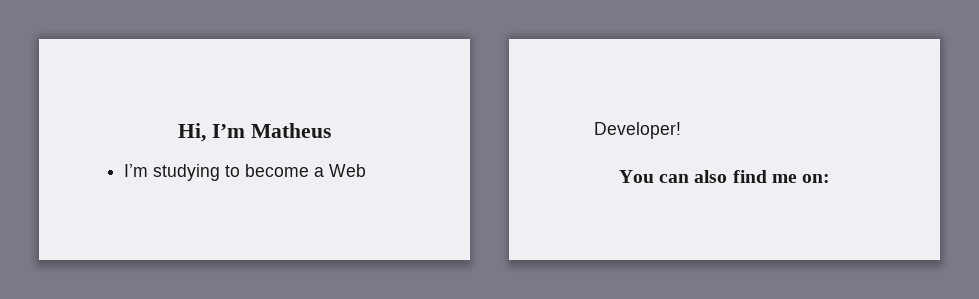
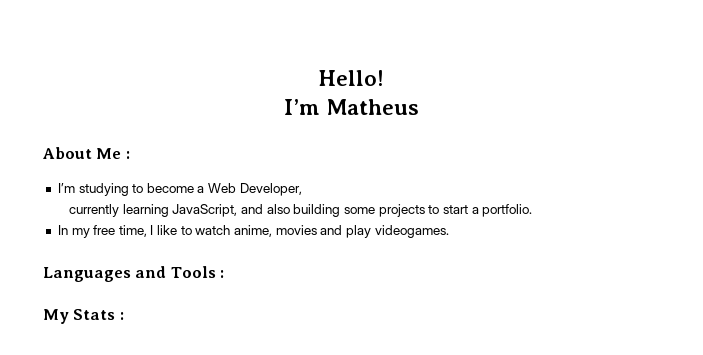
- Hi, I’m Matheus
+ Hello!
+ I’m Matheus
+ About Me :
- I’m studying to become a Web Developer!
- You can also find me on:
+ I’m studying to become a Web Developer,
+ currently learning JavaScript, and also building some projects to start a portfolio.
+ In my free time, I like to watch anime, movies and play videogames.
+ Languages and Tools :
+ My Stats :

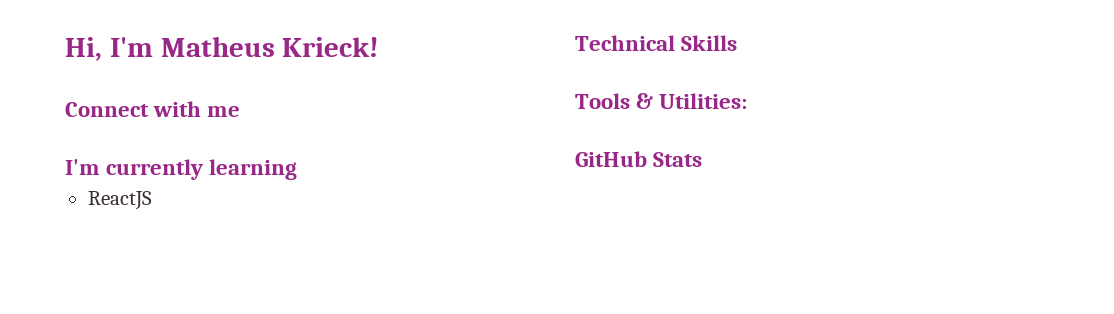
- Hello!
- I’m Matheus
- About Me :
- I’m studying to become a Web Developer,
- currently learning JavaScript, and also building some projects to start a portfolio.
- In my free time, I like to watch anime, movies and play videogames.
- Languages and Tools :
- My Stats :
+ Hi, I'm Matheus Krieck!
+ Connect with me
+ I'm currently learning
+ ReactJS
+ Technical Skills
+ Tools & Utilities:
+ GitHub Stats

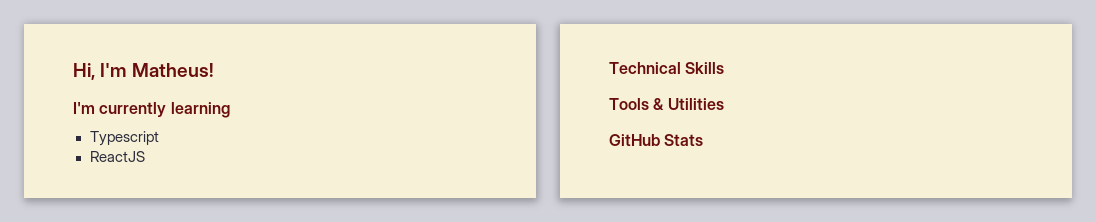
- Hi, I'm Matheus Krieck!
- Connect with me
+ Hi, I'm Matheus!
+ Typescript
- Tools & Utilities:
+ Tools & Utilities

